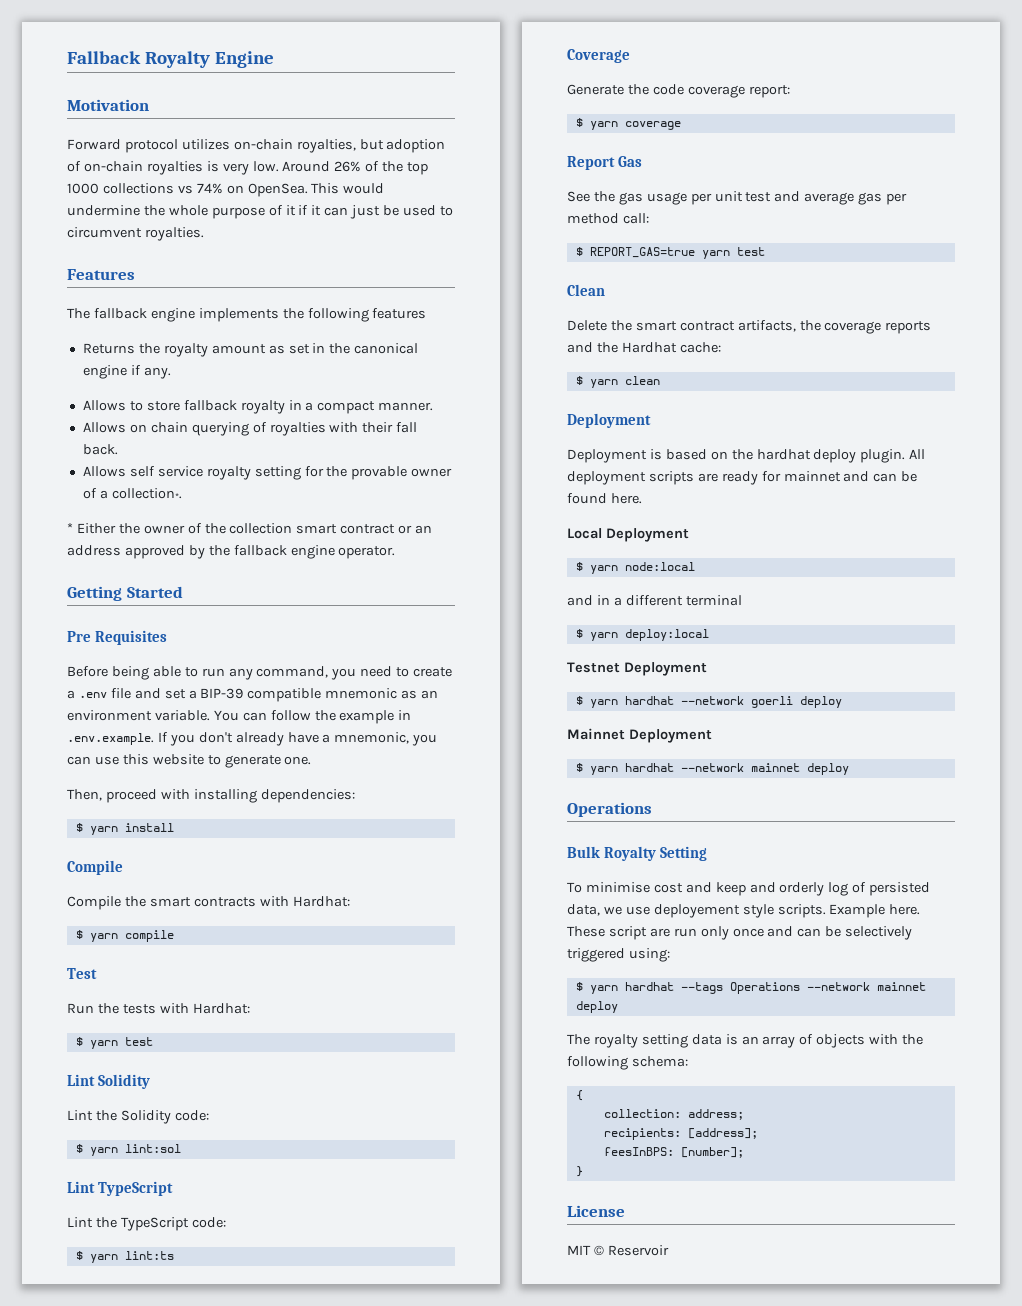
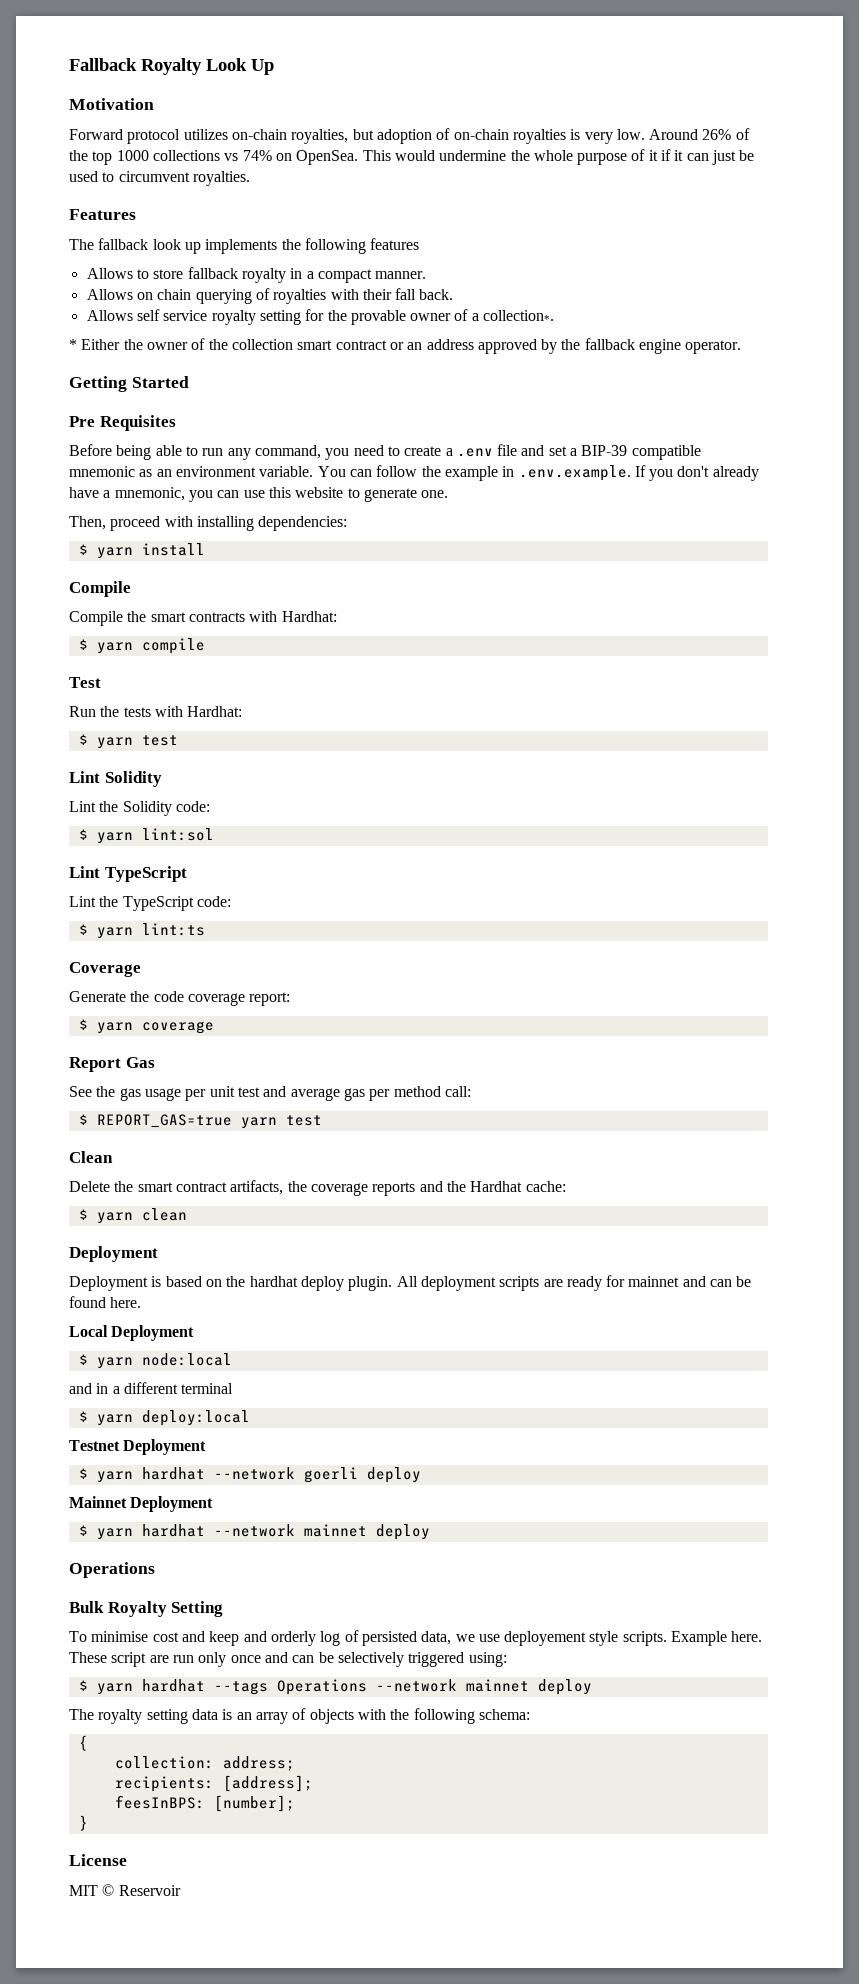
- Fallback Royalty Engine
+ Fallback Royalty Look Up
- The fallback engine implements the following features
+ The fallback look up implements the following features
- Returns the royalty amount as set in the canonical engine if any.

